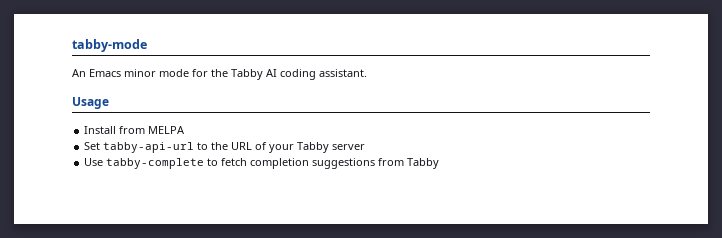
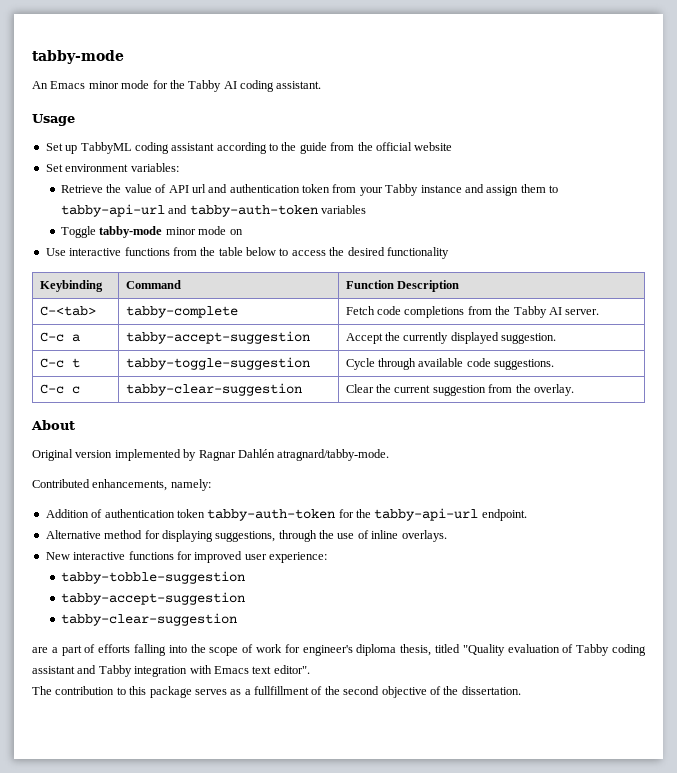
- Install from MELPA
- Set tabby-api-url to the URL of your Tabby server
- Use tabby-complete to fetch completion suggestions from Tabby
+ Set up TabbyML coding assistant according to the guide from the official website
+ Set environment variables:
+ Retrieve the value of API url and authentication token from your Tabby instance and assign them to tabby-api-url and tabby-auth-token variables
+ Toggle tabby-mode minor mode on
+ Use interactive functions from the table below to access the desired functionality
+ Keybinding | Command | Function Description
+ C-<tab> | tabby-complete | Fetch code completions from the Tabby AI server.
+ C-c a | tabby-accept-suggestion | Accept the currently displayed suggestion.
+ C-c t | tabby-toggle-suggestion | Cycle through available code suggestions.
+ C-c c | tabby-clear-suggestion | Clear the current suggestion from the overlay.
+ About
+ Original version implemented by Ragnar Dahlén atragnard/tabby-mode.
+ Contributed enhancements, namely:
+ Addition of authentication token tabby-auth-token for the tabby-api-url endpoint.
+ Alternative method for displaying suggestions, through the use of inline overlays.
+ New interactive functions for improved user experience:
+ tabby-tobble-suggestion
+ tabby-accept-suggestion
+ tabby-clear-suggestion
+ are a part of efforts falling into the scope of work for engineer's diploma thesis, titled "Quality evaluation of Tabby coding assistant and Tabby integration with Emacs text editor".
+ The contribution to this package serves as a fullfillment of the second objective of the dissertation.

